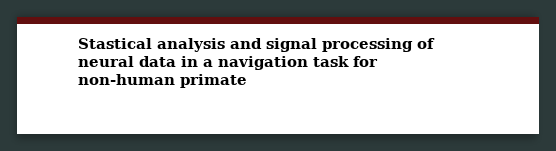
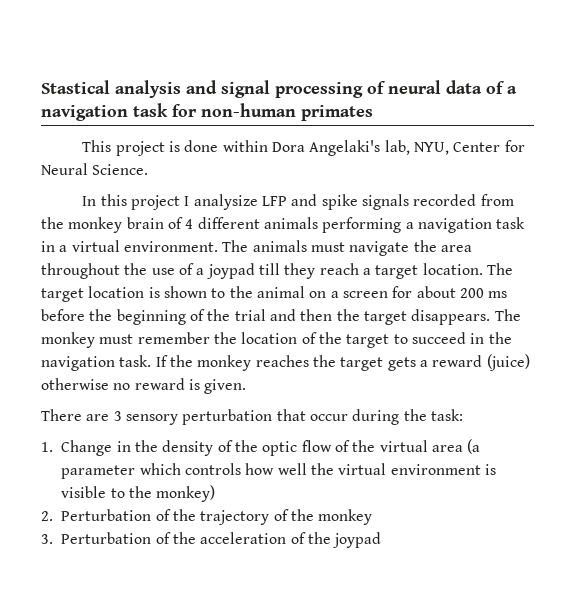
- Stastical analysis and signal processing of neural data in a navigation task for non-human primate
+ Stastical analysis and signal processing of neural data of a navigation task for non-human primates
+ This project is done within Dora Angelaki's lab, NYU, Center for Neural Science.
+ In this project I analysize LFP and spike signals recorded from the monkey brain of 4 different animals performing a navigation task in a virtual environment. The animals must navigate the area throughout the use of a joypad till they reach a target location. The target location is shown to the animal on a screen for about 200 ms before the beginning of the trial and then the target disappears. The monkey must remember the location of the target to succeed in the navigation task. If the monkey reaches the target gets a reward (juice) otherwise no reward is given.
+ There are 3 sensory perturbation that occur during the task:
+ 1. Change in the density of the optic flow of the virtual area (a parameter which controls how well the virtual environment is visible to the monkey)
+ 2. Perturbation of the trajectory of the monkey
+ 3. Perturbation of the acceleration of the joypad

